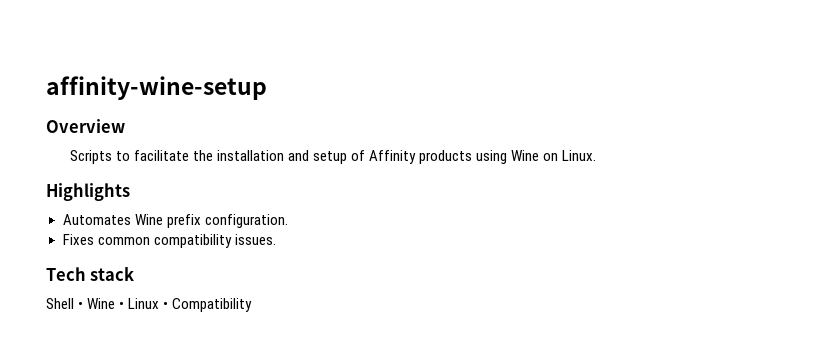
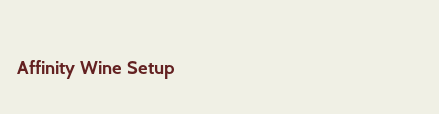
- affinity-wine-setup
- Overview
- Scripts to facilitate the installation and setup of Affinity products using Wine on Linux.
- Highlights
- Automates Wine prefix configuration.
- Fixes common compatibility issues.
- Tech stack
- Shell • Wine • Linux • Compatibility
+ Affinity Wine Setup

